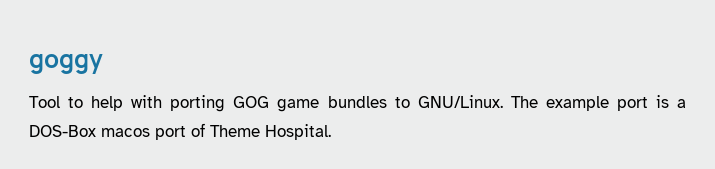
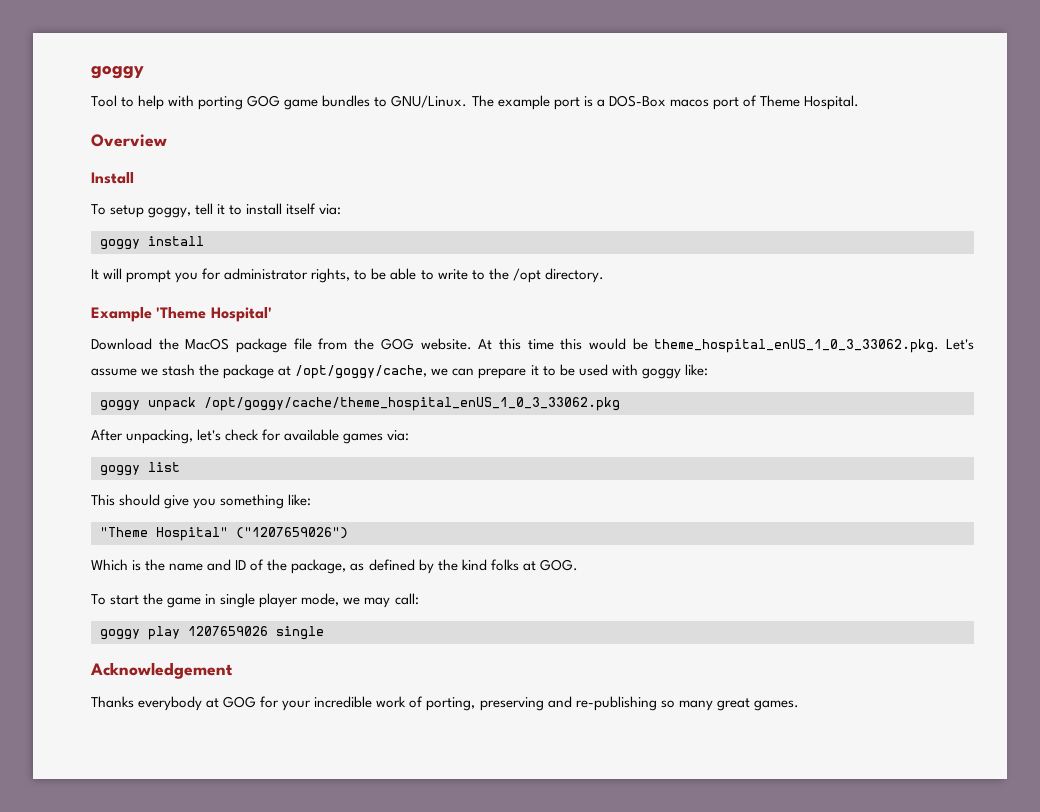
+ Overview
+ Install
+ To setup goggy, tell it to install itself via:
+ goggy install
+ It will prompt you for administrator rights, to be able to write to the /opt directory.
+ Example 'Theme Hospital'
+ Download the MacOS package file from the GOG website. At this time this would be theme_hospital_enUS_1_0_3_33062.pkg. Let's assume we stash the package at /opt/goggy/cache, we can prepare it to be used with goggy like:
+ goggy unpack /opt/goggy/cache/theme_hospital_enUS_1_0_3_33062.pkg
+ After unpacking, let's check for available games via:
+ goggy list
+ This should give you something like:
+ "Theme Hospital" ("1207659026")
+ Which is the name and ID of the package, as defined by the kind folks at GOG.
+ To start the game in single player mode, we may call:
+ goggy play 1207659026 single
+ Acknowledgement
+ Thanks everybody at GOG for your incredible work of porting, preserving and re-publishing so many great games.

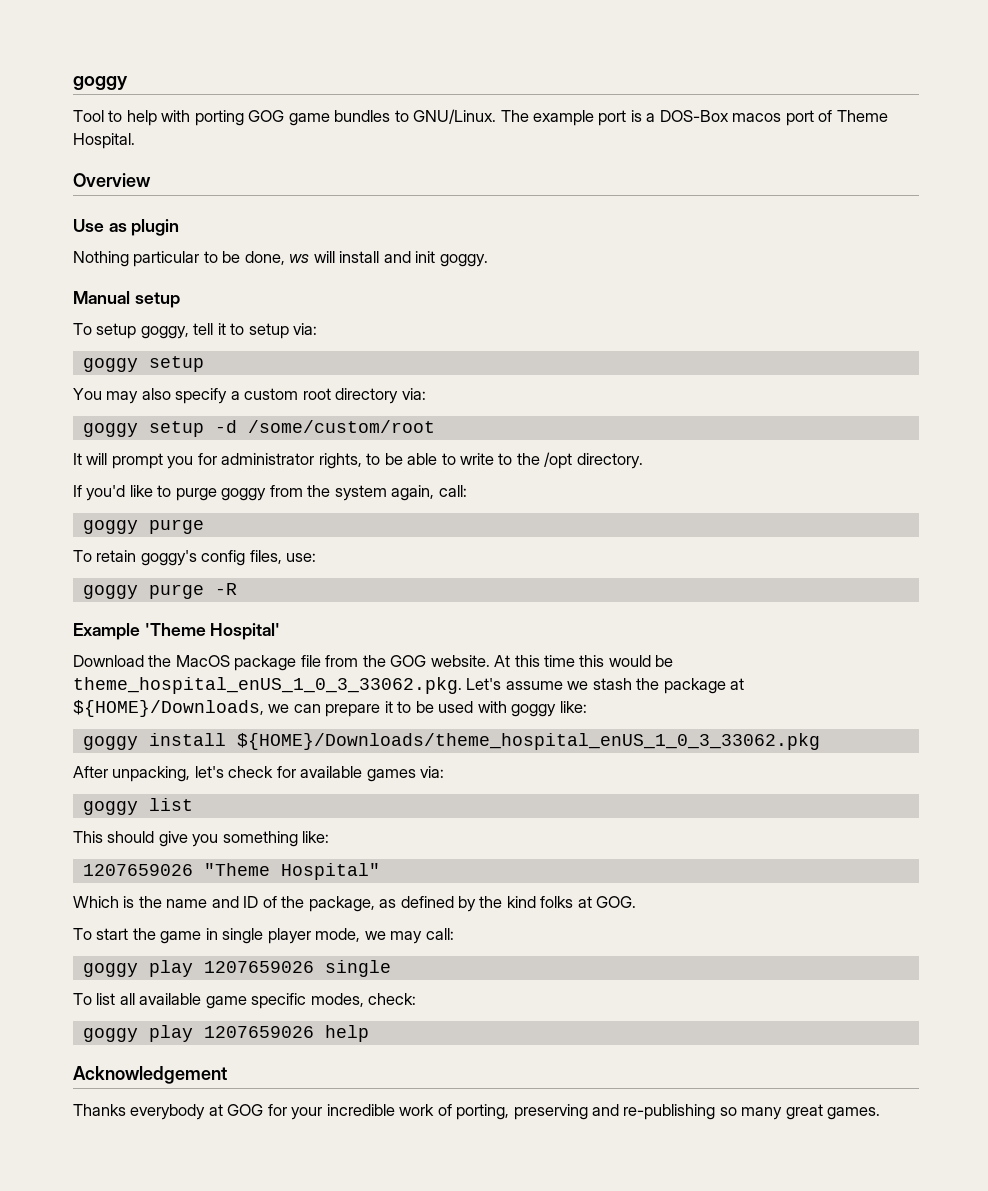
- Install
+ Use as plugin
+ Nothing particular to be done, ws will install and init goggy.
+ Manual setup
- To setup goggy, tell it to install itself via:
- goggy install
+ To setup goggy, tell it to setup via:
+ goggy setup
+ You may also specify a custom root directory via:
+ goggy setup -d /some/custom/root
+ If you'd like to purge goggy from the system again, call:
+ goggy purge
+ To retain goggy's config files, use:
+ goggy purge -R
- At this time this would be theme_hospital_enUS_1_0_3_33062.pkg. Let's assume we stash the package at /opt/goggy/cache, we can prepare it to be used with goggy like:
+ At this time this would be theme_hospital_enUS_1_0_3_33062.pkg. Let's assume we stash the package at ${HOME}/Downloads, we can prepare it to be used with goggy like:
- goggy unpack /opt/goggy/cache/theme_hospital_enUS_1_0_3_33062.pkg
+ goggy install ${HOME}/Downloads/theme_hospital_enUS_1_0_3_33062.pkg
- "Theme Hospital" ("1207659026")
+ 1207659026 "Theme Hospital"
+ To list all available game specific modes, check:
+ goggy play 1207659026 help

